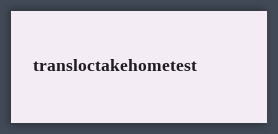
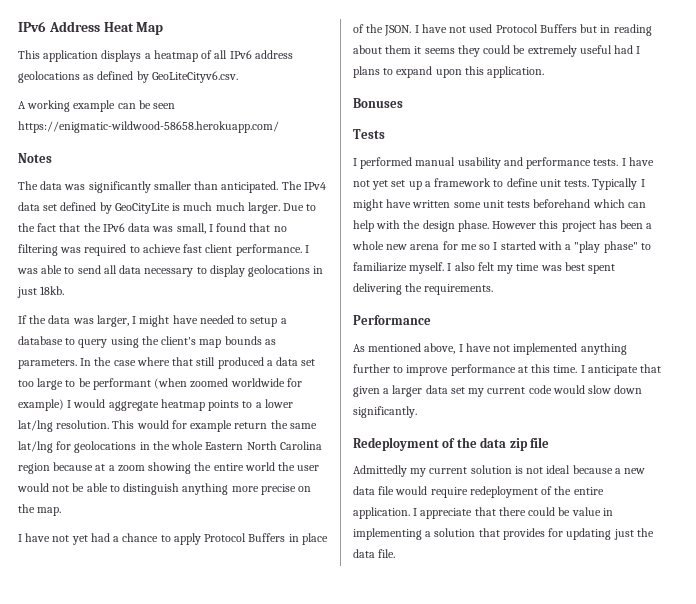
- transloctakehometest
+ IPv6 Address Heat Map
+ This application displays a heatmap of all IPv6 address geolocations as defined by GeoLiteCityv6.csv.
+ A working example can be seen https://enigmatic-wildwood-58658.herokuapp.com/
+ Notes
+ The data was significantly smaller than anticipated. The IPv4 data set defined by GeoCityLite is much much larger. Due to the fact that the IPv6 data was small, I found that no filtering was required to achieve fast client performance. I was able to send all data necessary to display geolocations in just 18kb.
+ If the data was larger, I might have needed to setup a database to query using the client's map bounds as parameters. In the case where that still produced a data set too large to be performant (when zoomed worldwide for example) I would aggregate heatmap points to a lower lat/lng resolution. This would for example return the same lat/lng for geolocations in the whole Eastern North Carolina region because at a zoom showing the entire world the user would not be able to distinguish anything more precise on the map.
+ I have not yet had a chance to apply Protocol Buffers in place of the JSON. I have not used Protocol Buffers but in reading about them it seems they could be extremely useful had I plans to expand upon this application.
+ Bonuses
+ Tests
+ I performed manual usability and performance tests. I have not yet set up a framework to define unit tests. Typically I might have written some unit tests beforehand which can help with the design phase. However this project has been a whole new arena for me so I started with a "play phase" to familiarize myself. I also felt my time was best spent delivering the requirements.
+ Performance
+ As mentioned above, I have not implemented anything further to improve performance at this time. I anticipate that given a larger data set my current code would slow down significantly.
+ Redeployment of the data zip file
+ Admittedly my current solution is not ideal because a new data file would require redeployment of the entire application. I appreciate that there could be value in implementing a solution that provides for updating just the data file.

